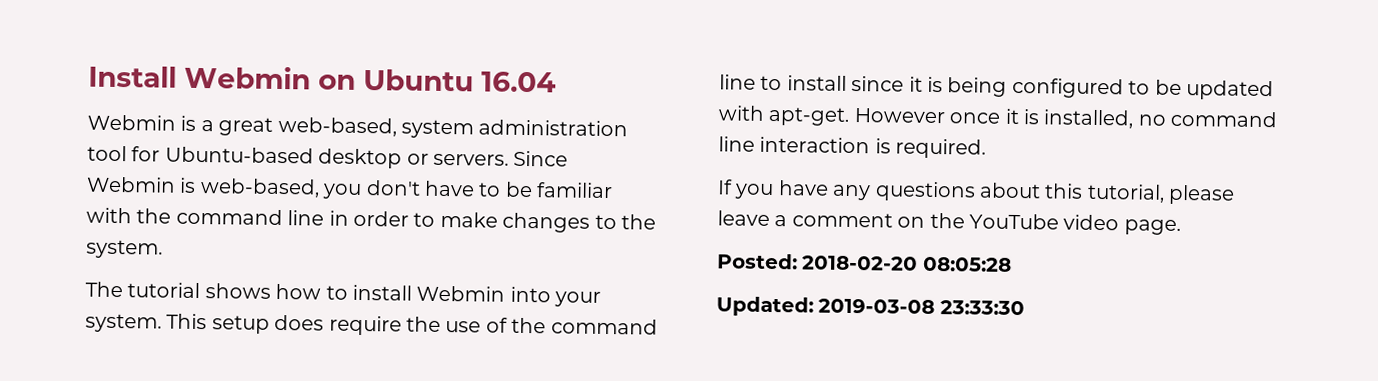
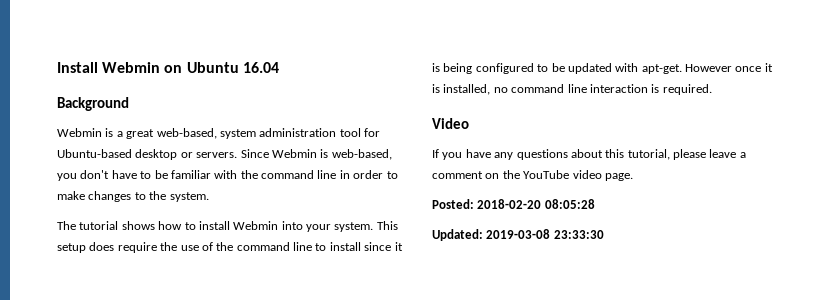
+ Background
+ Video

